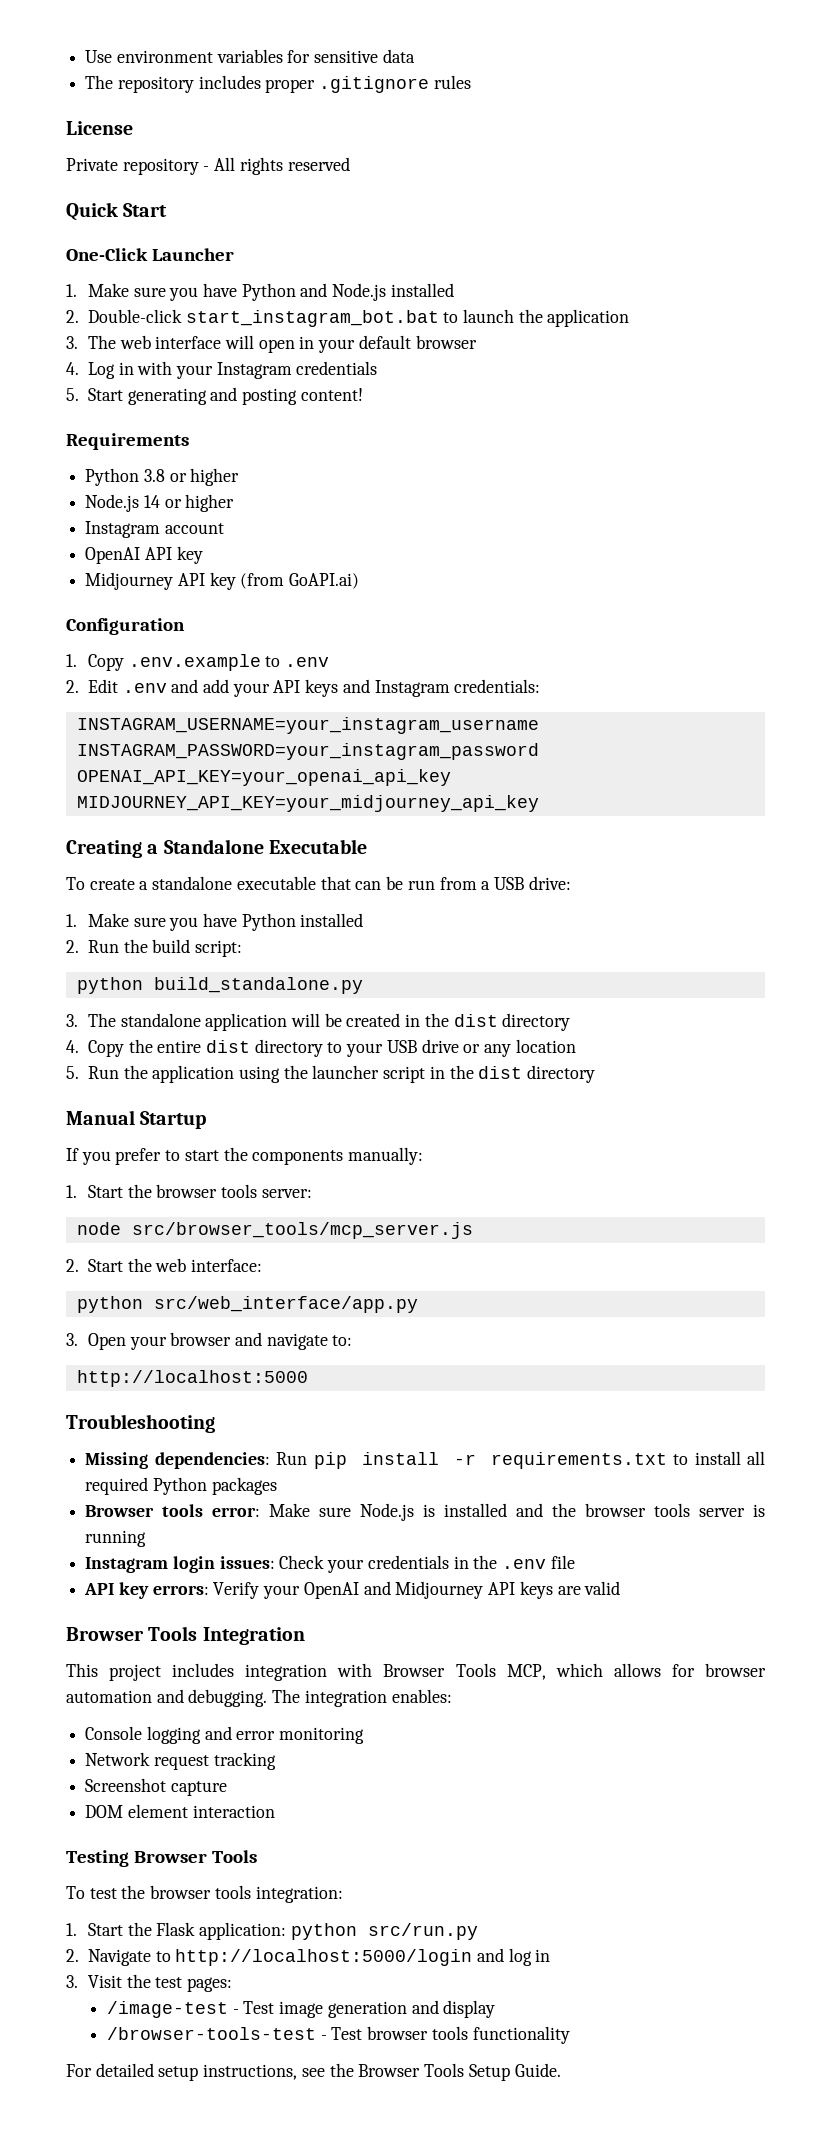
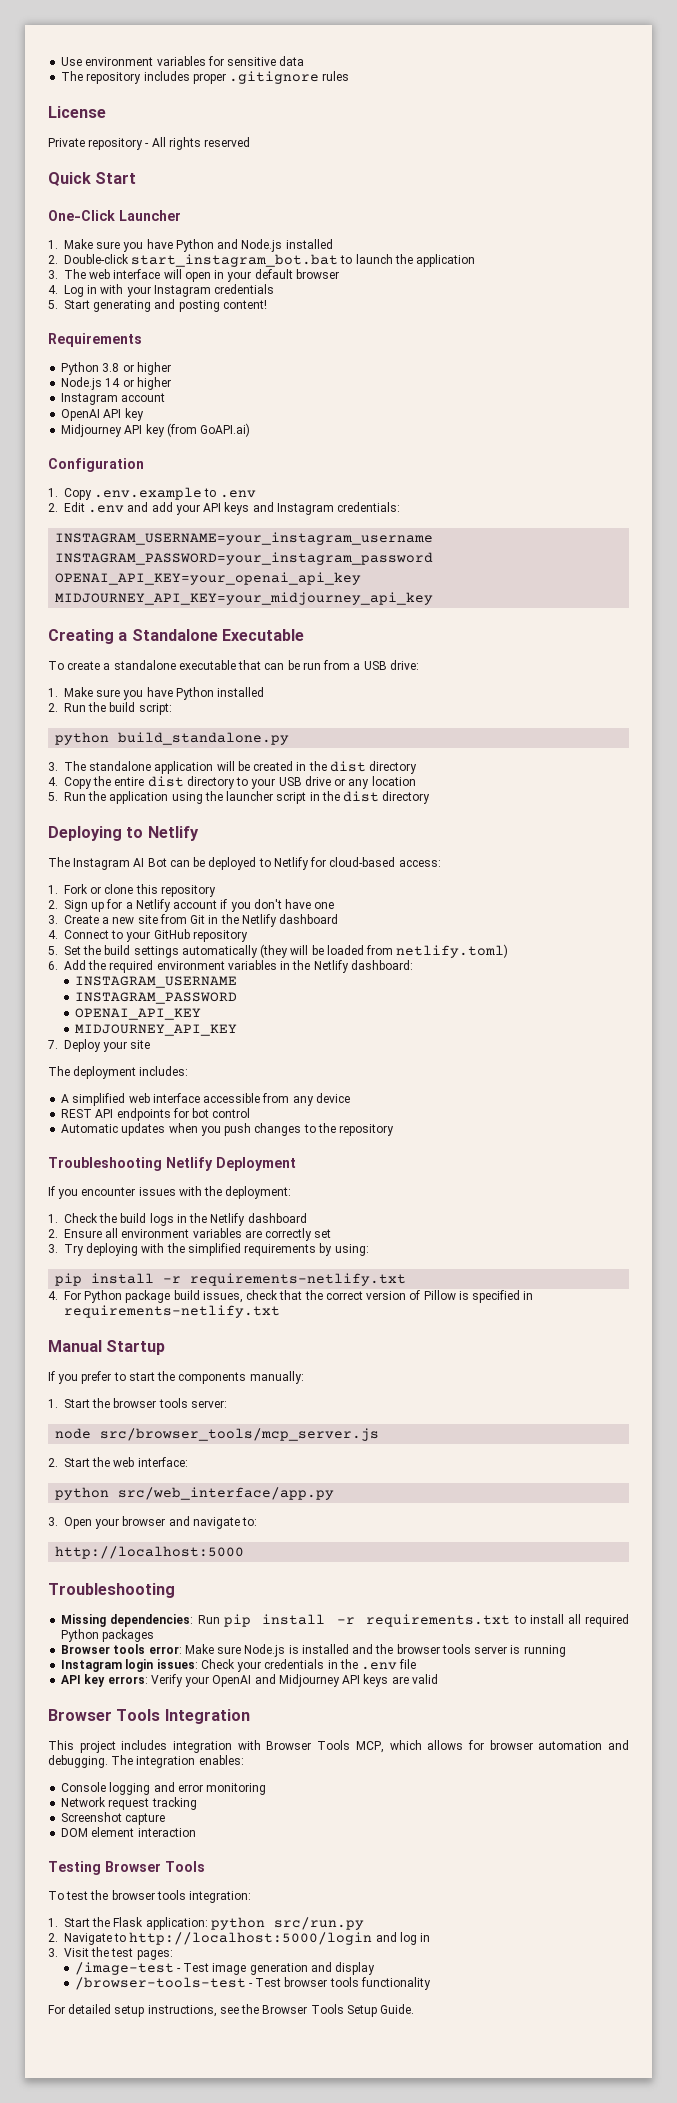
+ Deploying to Netlify
+ The Instagram AI Bot can be deployed to Netlify for cloud-based access:
+ 1. Fork or clone this repository
+ 2. Sign up for a Netlify account if you don't have one
+ 3. Create a new site from Git in the Netlify dashboard
+ 4. Connect to your GitHub repository
+ 5. Set the build settings automatically (they will be loaded from netlify.toml)
+ 6. Add the required environment variables in the Netlify dashboard:
+ INSTAGRAM_USERNAME
+ INSTAGRAM_PASSWORD
+ OPENAI_API_KEY
+ MIDJOURNEY_API_KEY
+ 7. Deploy your site
+ The deployment includes:
+ A simplified web interface accessible from any device
+ REST API endpoints for bot control
+ Automatic updates when you push changes to the repository
+ Troubleshooting Netlify Deployment
+ If you encounter issues with the deployment:
+ 1. Check the build logs in the Netlify dashboard
+ 2. Ensure all environment variables are correctly set
+ 3. Try deploying with the simplified requirements by using:
+ pip install -r requirements-netlify.txt
+ 4. For Python package build issues, check that the correct version of Pillow is specified in requirements-netlify.txt

